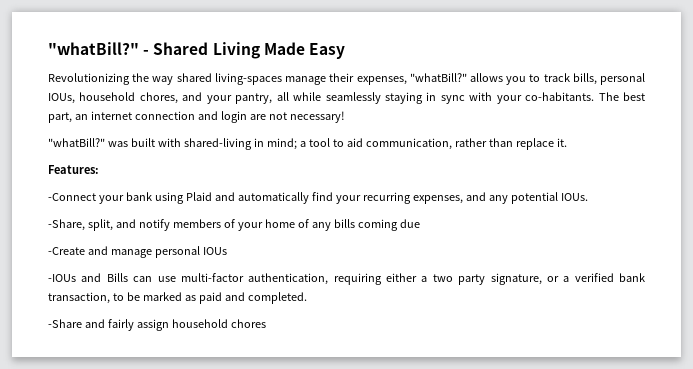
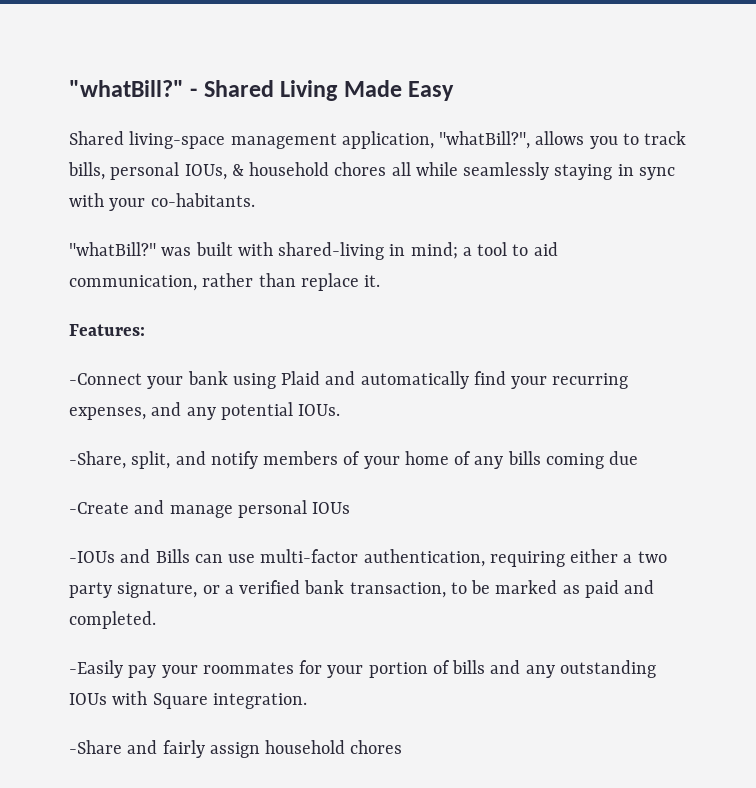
- Revolutionizing the way shared living-spaces manage their expenses, "whatBill?" allows you to track bills, personal IOUs, household chores, and your pantry, all while seamlessly staying in sync with your co-habitants. The best part, an internet connection and login are not necessary!
+ Shared living-space management application, "whatBill?", allows you to track bills, personal IOUs, & household chores all while seamlessly staying in sync with your co-habitants.
+ -Easily pay your roommates for your portion of bills and any outstanding IOUs with Square integration.

